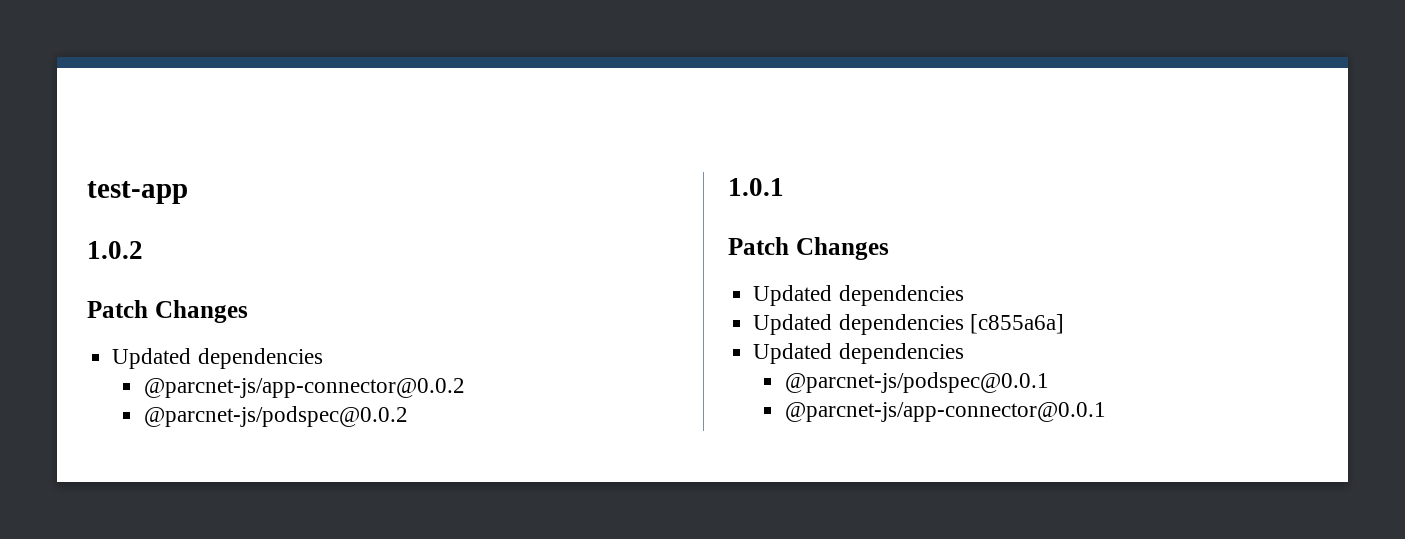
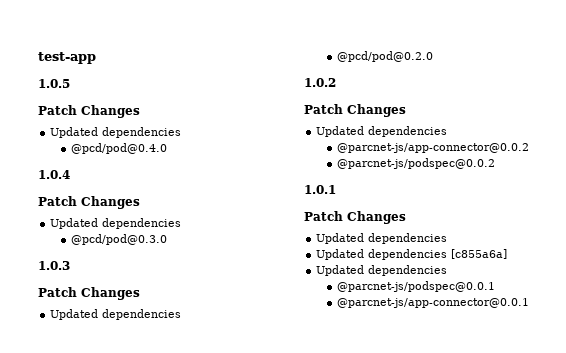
+ 1.0.5
+ Patch Changes
+ Updated dependencies
+ @pcd/pod@0.4.0
+ 1.0.4
+ Patch Changes
+ Updated dependencies
+ @pcd/pod@0.3.0
+ 1.0.3
+ Patch Changes
+ Updated dependencies
+ @pcd/pod@0.2.0

